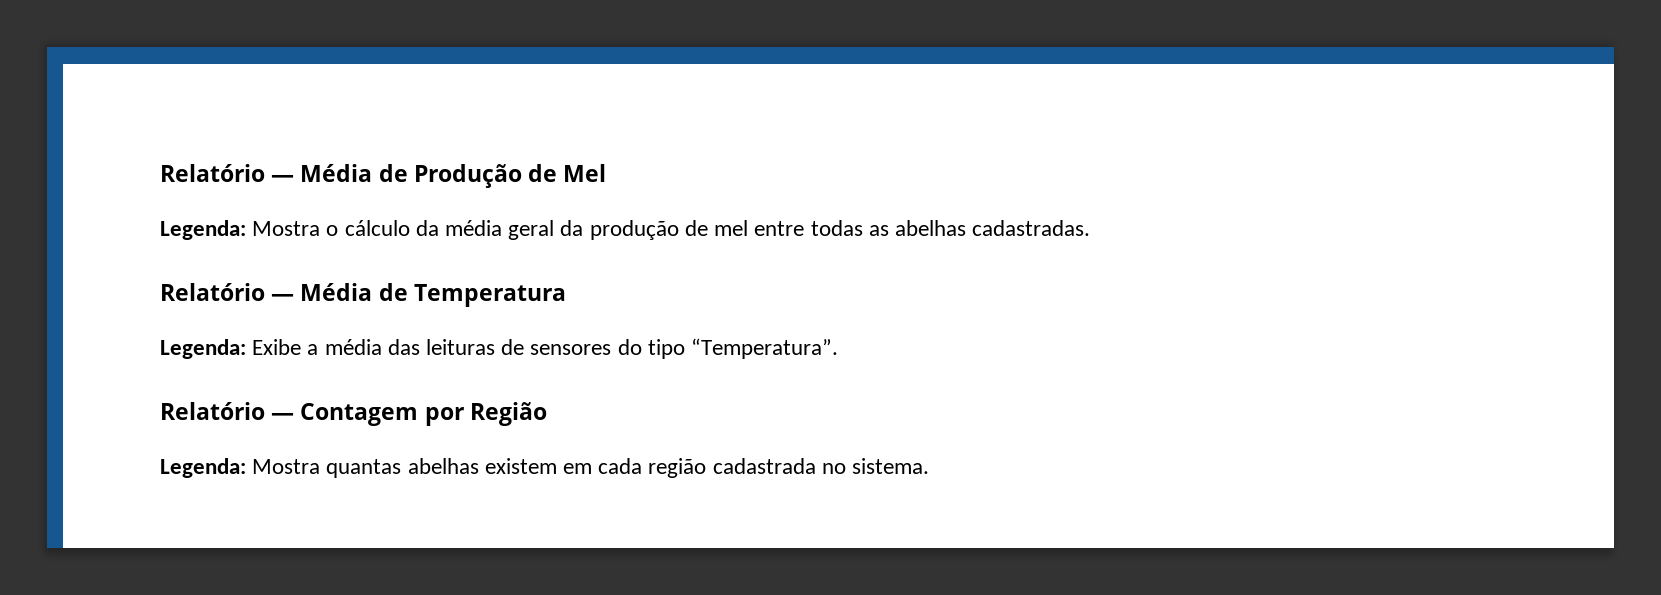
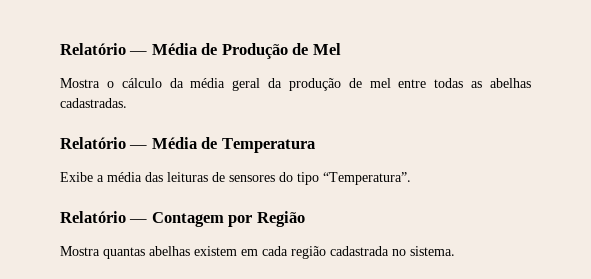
- Legenda: Mostra o cálculo da média geral da produção de mel entre todas as abelhas cadastradas.
+ Mostra o cálculo da média geral da produção de mel entre todas as abelhas cadastradas.
- Legenda: Exibe a média das leituras de sensores do tipo “Temperatura”.
+ Exibe a média das leituras de sensores do tipo “Temperatura”.
- Legenda: Mostra quantas abelhas existem em cada região cadastrada no sistema.
+ Mostra quantas abelhas existem em cada região cadastrada no sistema.

